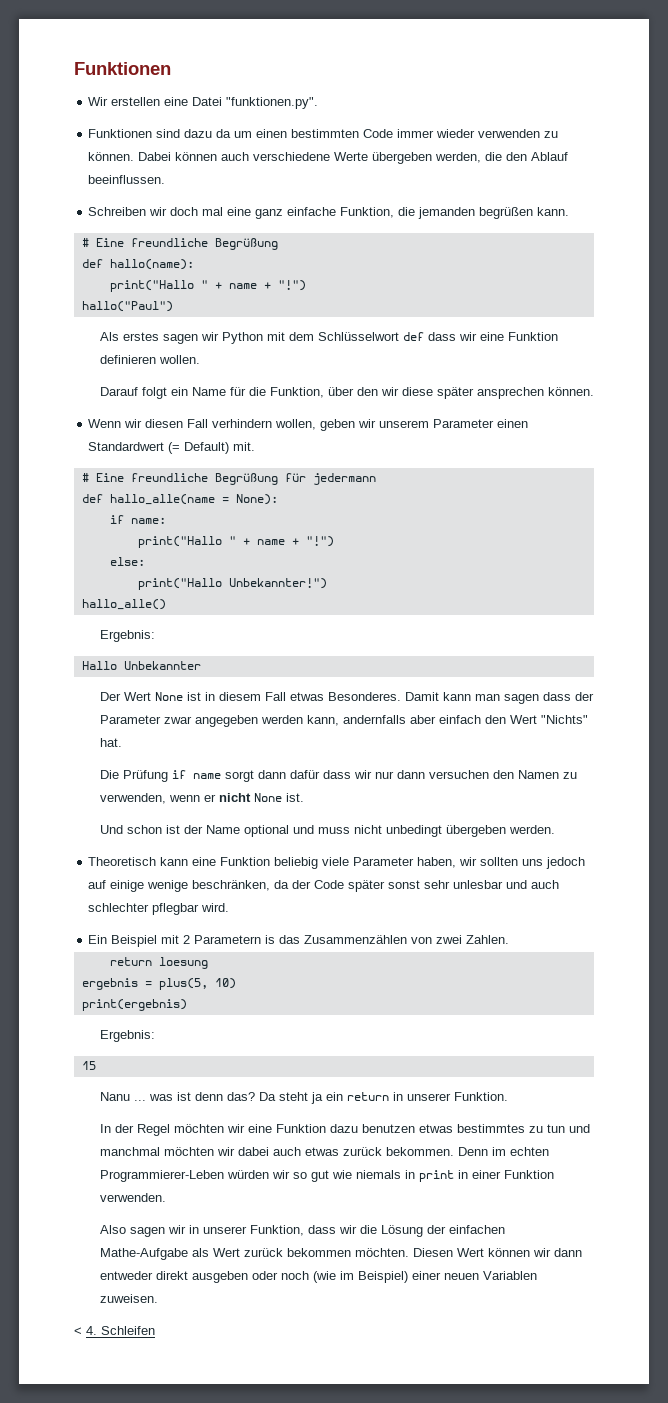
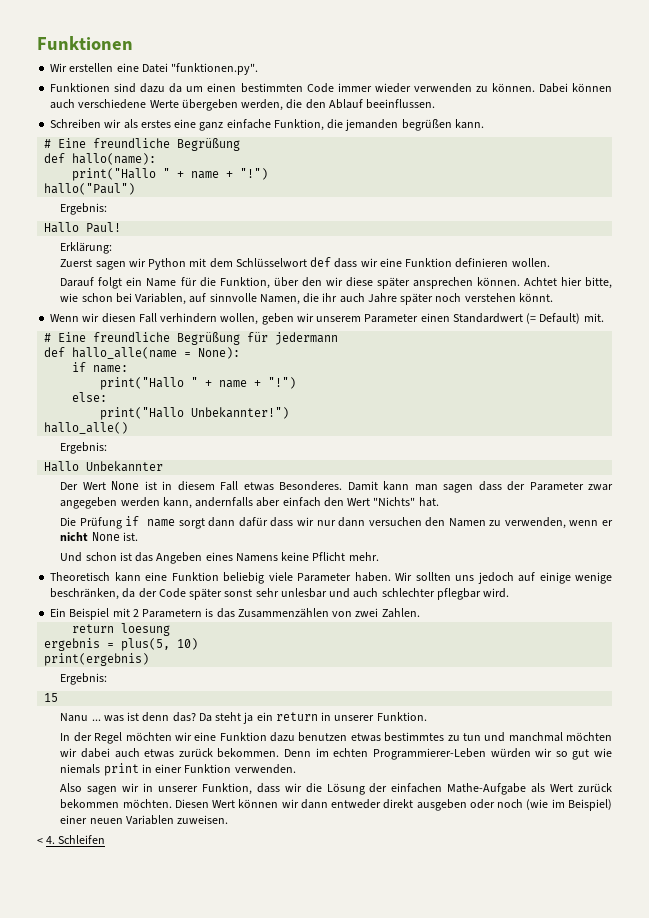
- Schreiben wir doch mal eine ganz einfache Funktion, die jemanden begrüßen kann.
+ Schreiben wir als erstes eine ganz einfache Funktion, die jemanden begrüßen kann.
  hallo("Paul")
- Als erstes sagen wir Python mit dem Schlüsselwort def dass wir eine Funktion definieren wollen.
+ Ergebnis:
+ Hallo Paul!
+ Erklärung:
+ Zuerst sagen wir Python mit dem Schlüsselwort def dass wir eine Funktion definieren wollen.
+ Achtet hier bitte, wie schon bei Variablen, auf sinnvolle Namen, die ihr auch Jahre später noch verstehen könnt.
- Und schon ist der Name optional und muss nicht unbedingt übergeben werden.
+ Und schon ist das Angeben eines Namens keine Pflicht mehr.
- Theoretisch kann eine Funktion beliebig viele Parameter haben, wir sollten uns jedoch auf einige wenige beschränken, da der Code später sonst sehr unlesbar und auch schlechter pflegbar wird.
+ Theoretisch kann eine Funktion beliebig viele Parameter haben. Wir sollten uns jedoch auf einige wenige beschränken, da der Code später sonst sehr unlesbar und auch schlechter pflegbar wird.
- Denn im echten Programmierer-Leben würden wir so gut wie niemals in print in einer Funktion verwenden.
+ Denn im echten Programmierer-Leben würden wir so gut wie niemals print in einer Funktion verwenden.

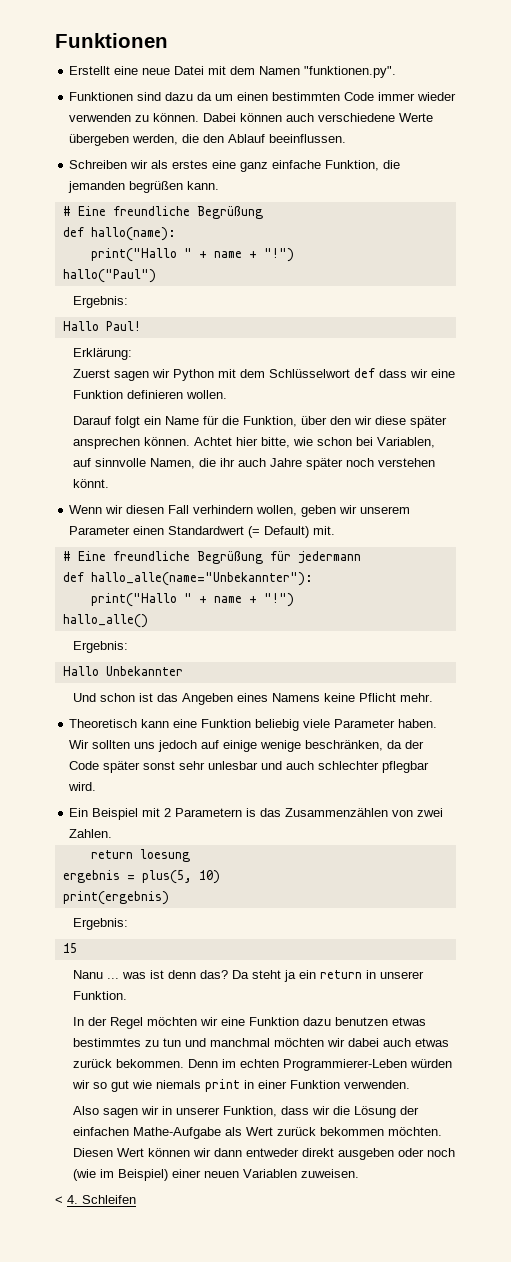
- Wir erstellen eine Datei "funktionen.py".
+ Erstellt eine neue Datei mit dem Namen "funktionen.py".
- def hallo_alle(name = None):
- if name:
+ def hallo_alle(name="Unbekannter"):
  print("Hallo " + name + "!")
- else:
- print("Hallo Unbekannter!")
- Der Wert None ist in diesem Fall etwas Besonderes. Damit kann man sagen dass der Parameter zwar angegeben werden kann, andernfalls aber einfach den Wert "Nichts" hat.
- Die Prüfung if name sorgt dann dafür dass wir nur dann versuchen den Namen zu verwenden, wenn er nicht None ist.

